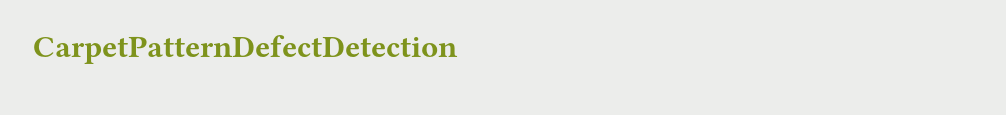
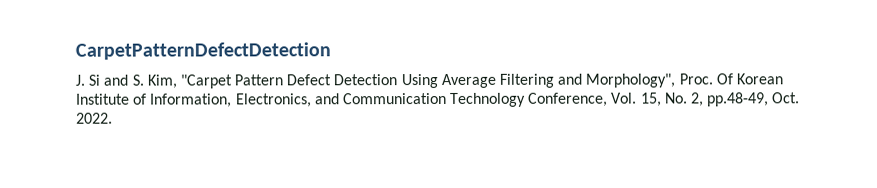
+ J. Si and S. Kim, "Carpet Pattern Defect Detection Using Average Filtering and Morphology", Proc. Of Korean Institute of Information, Electronics, and Communication Technology Conference, Vol. 15, No. 2, pp.48-49, Oct. 2022.

